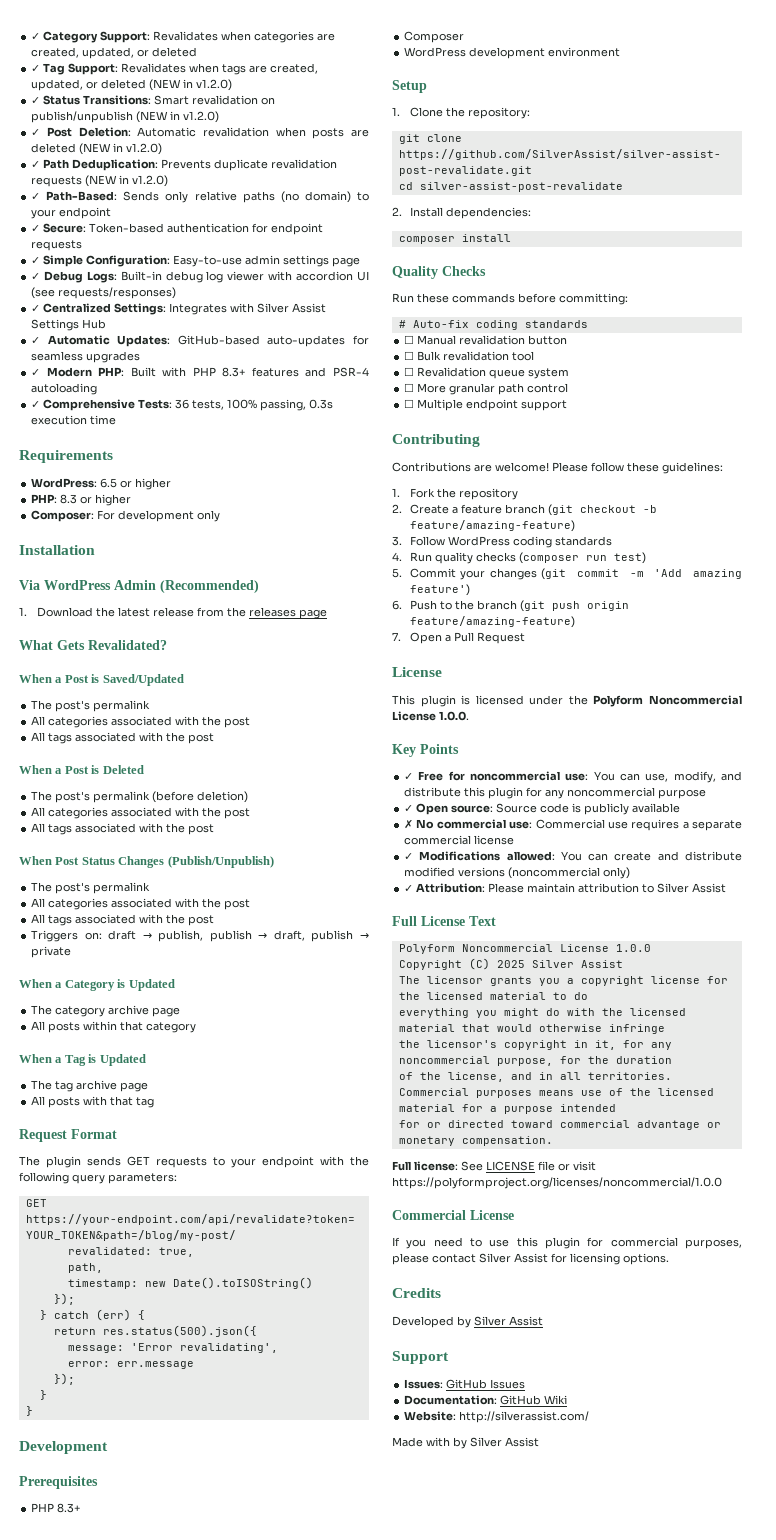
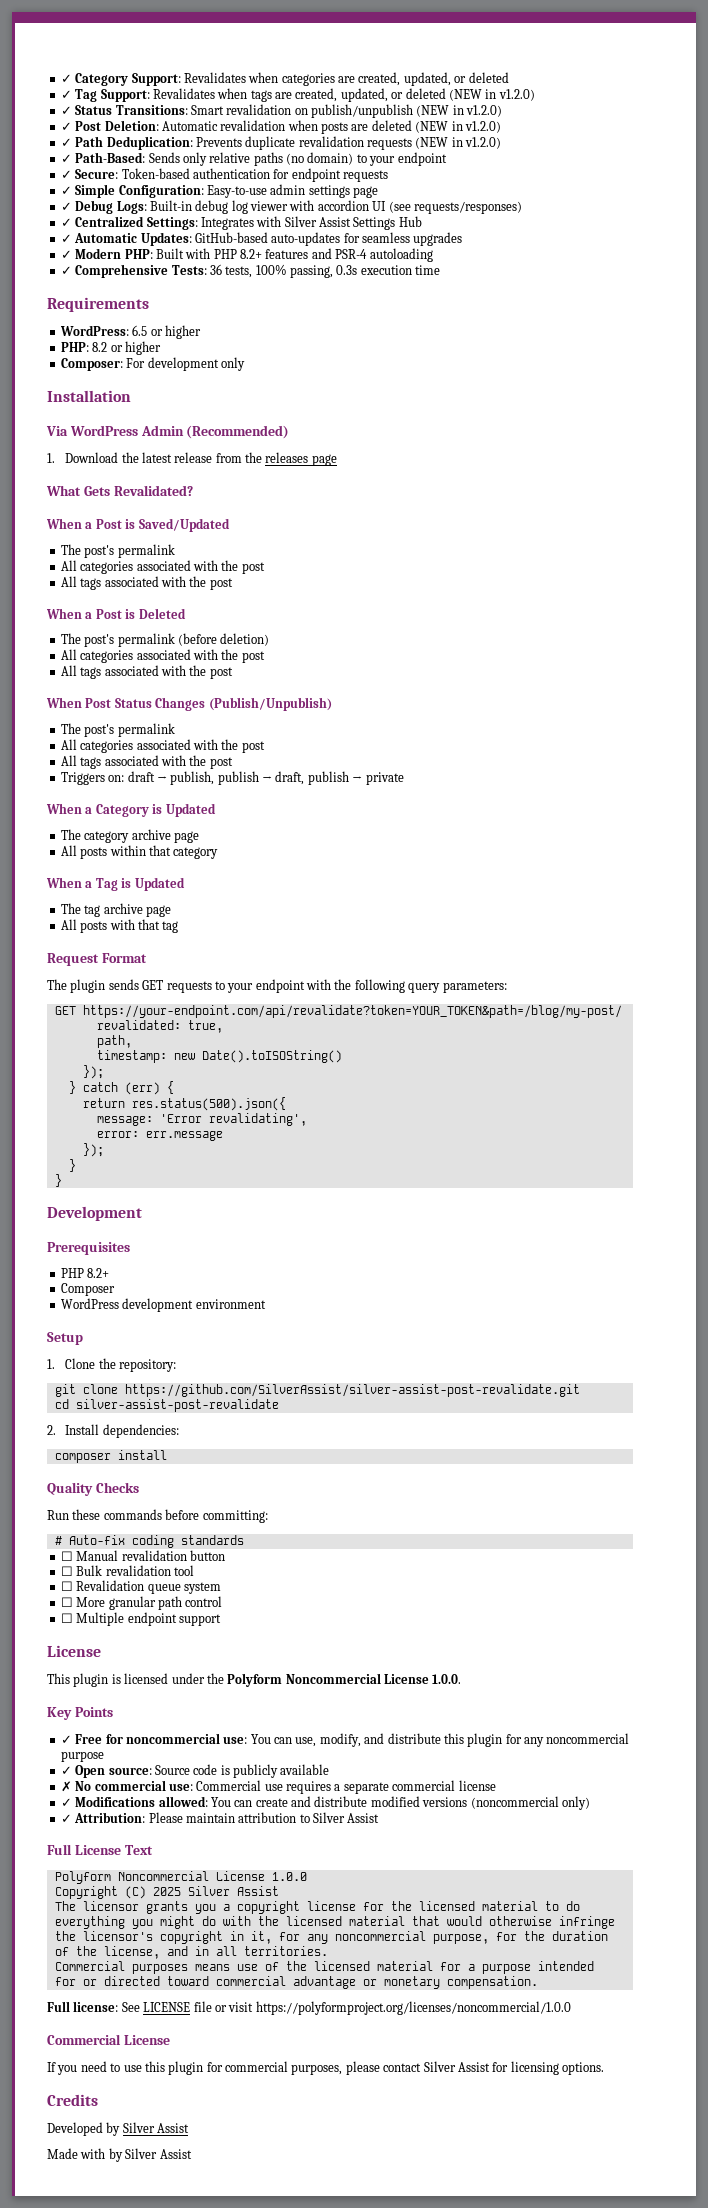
- ✓ Modern PHP: Built with PHP 8.3+ features and PSR-4 autoloading
+ ✓ Modern PHP: Built with PHP 8.2+ features and PSR-4 autoloading
- PHP: 8.3 or higher
+ PHP: 8.2 or higher
  Prerequisites
- PHP 8.3+
+ PHP 8.2+
- Contributing
- Contributions are welcome! Please follow these guidelines:
- 1. Fork the repository
- 2. Create a feature branch (git checkout -b feature/amazing-feature)
- 3. Follow WordPress coding standards
- 4. Run quality checks (composer run test)
- 5. Commit your changes (git commit -m 'Add amazing feature')
- 6. Push to the branch (git push origin feature/amazing-feature)
- 7. Open a Pull Request
- Support
- Issues: GitHub Issues
- Documentation: GitHub Wiki
- Website: http://silverassist.com/

